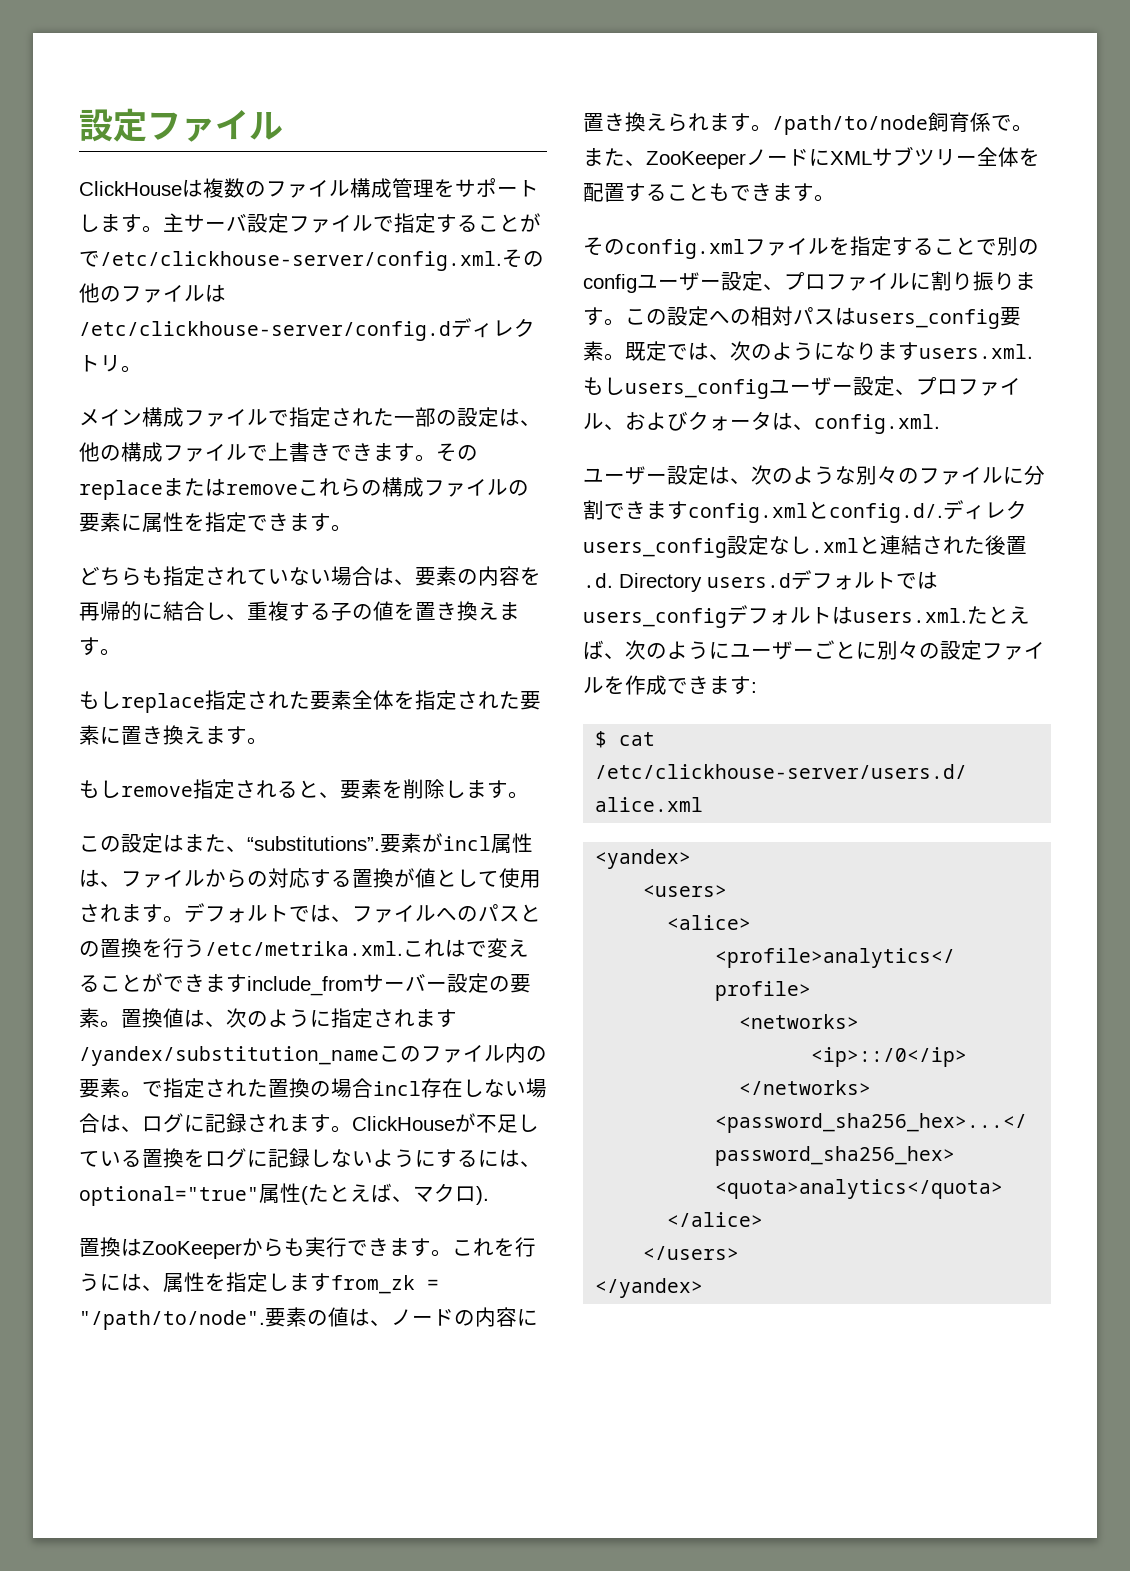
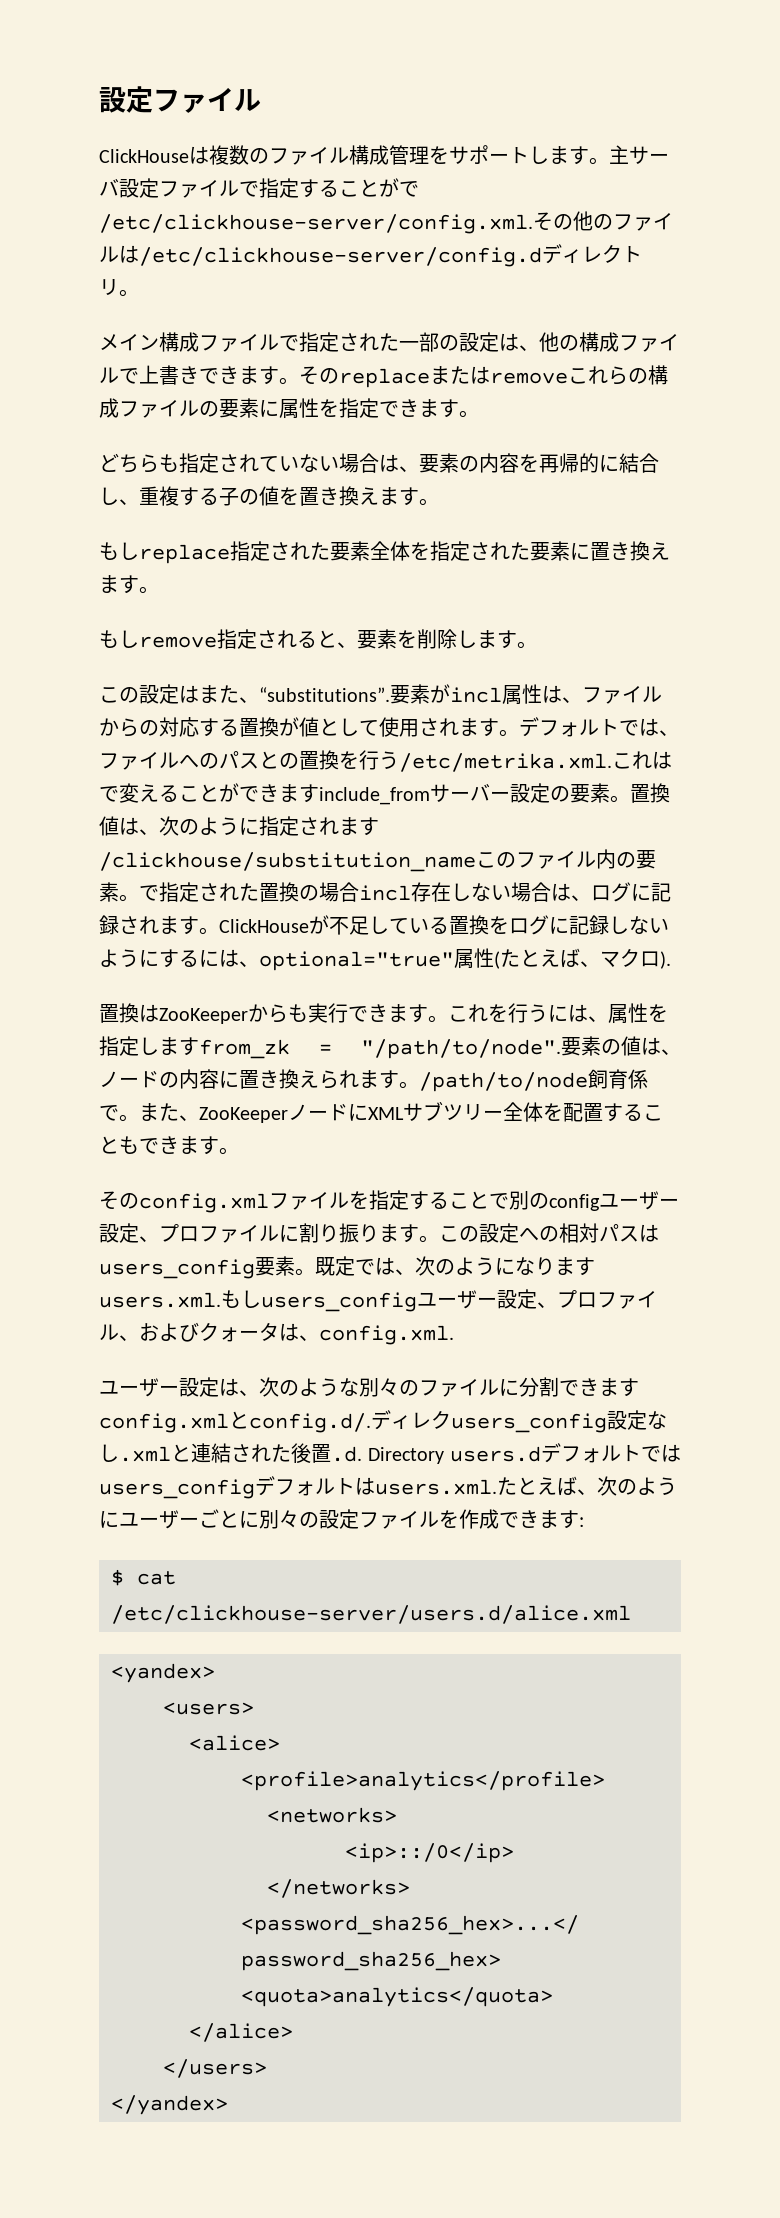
- 置換値は、次のように指定されます/yandex/substitution_nameこのファイル内の要素。
+ 置換値は、次のように指定されます/clickhouse/substitution_nameこのファイル内の要素。

